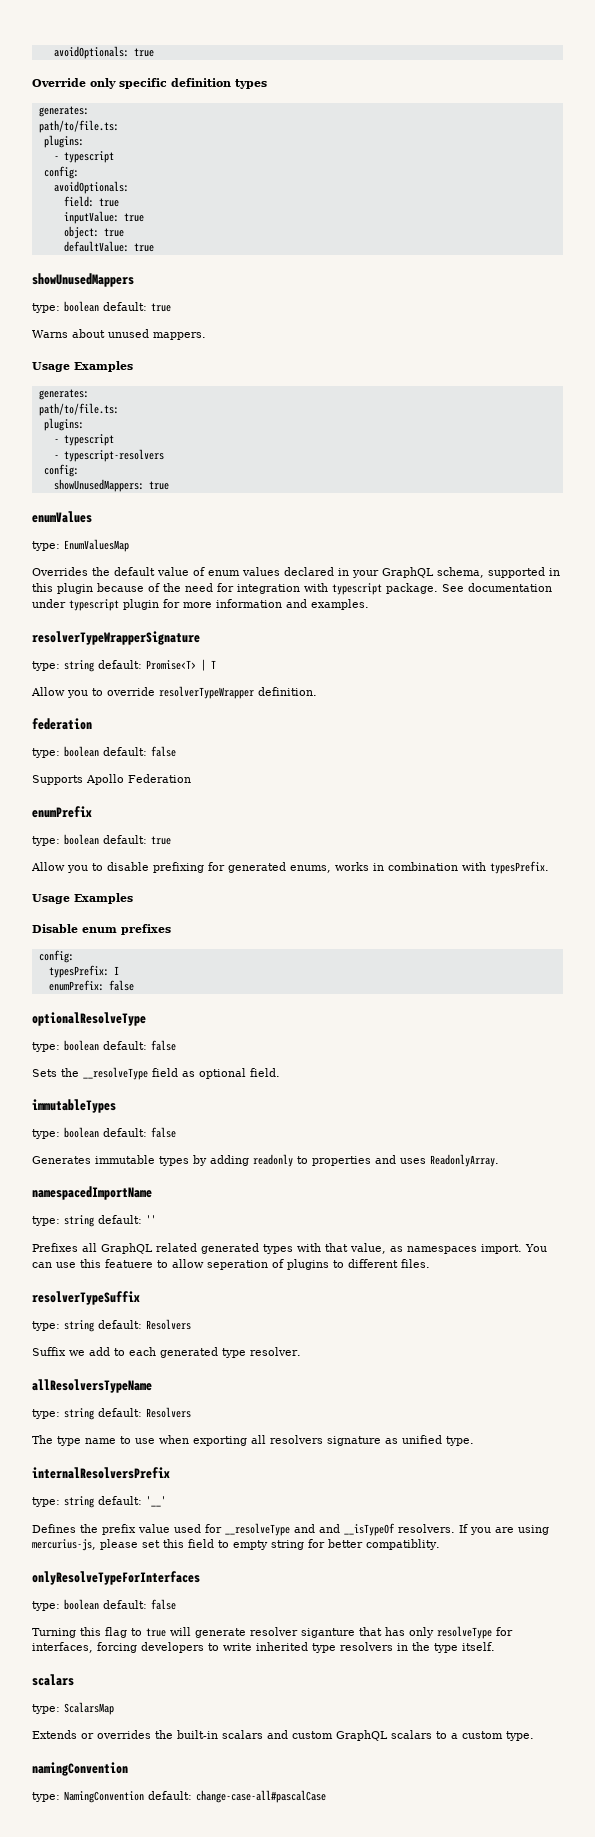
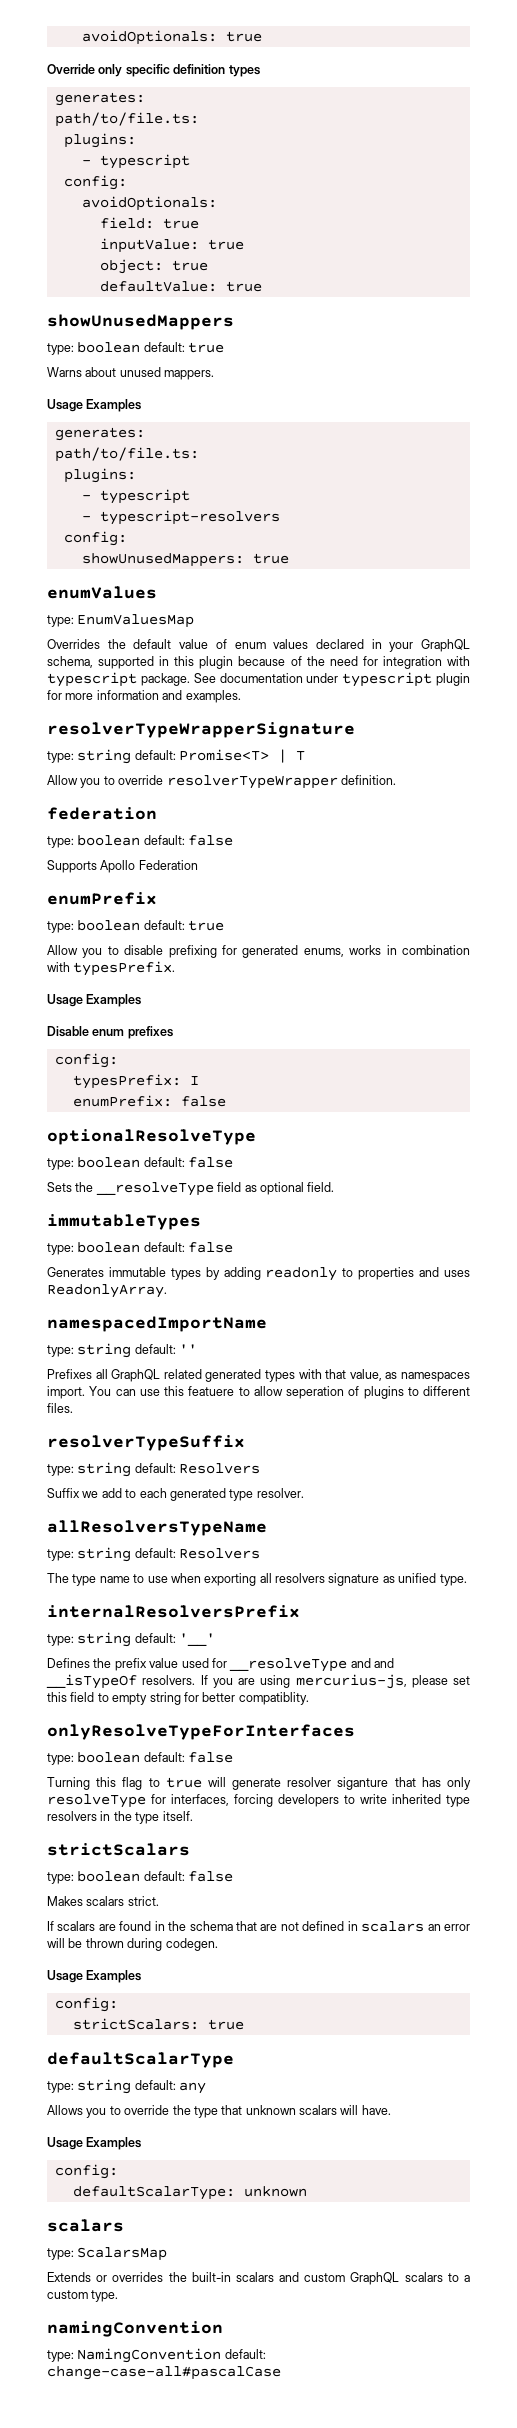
+ strictScalars
+ type: boolean default: false
+ Makes scalars strict.
+ If scalars are found in the schema that are not defined in scalars an error will be thrown during codegen.
+ Usage Examples
+ config:
+ strictScalars: true
+ defaultScalarType
+ type: string default: any
+ Allows you to override the type that unknown scalars will have.
+ Usage Examples
+ config:
+ defaultScalarType: unknown

